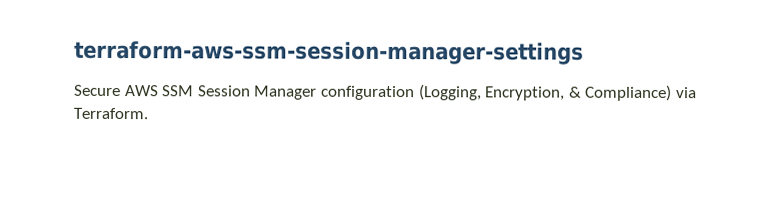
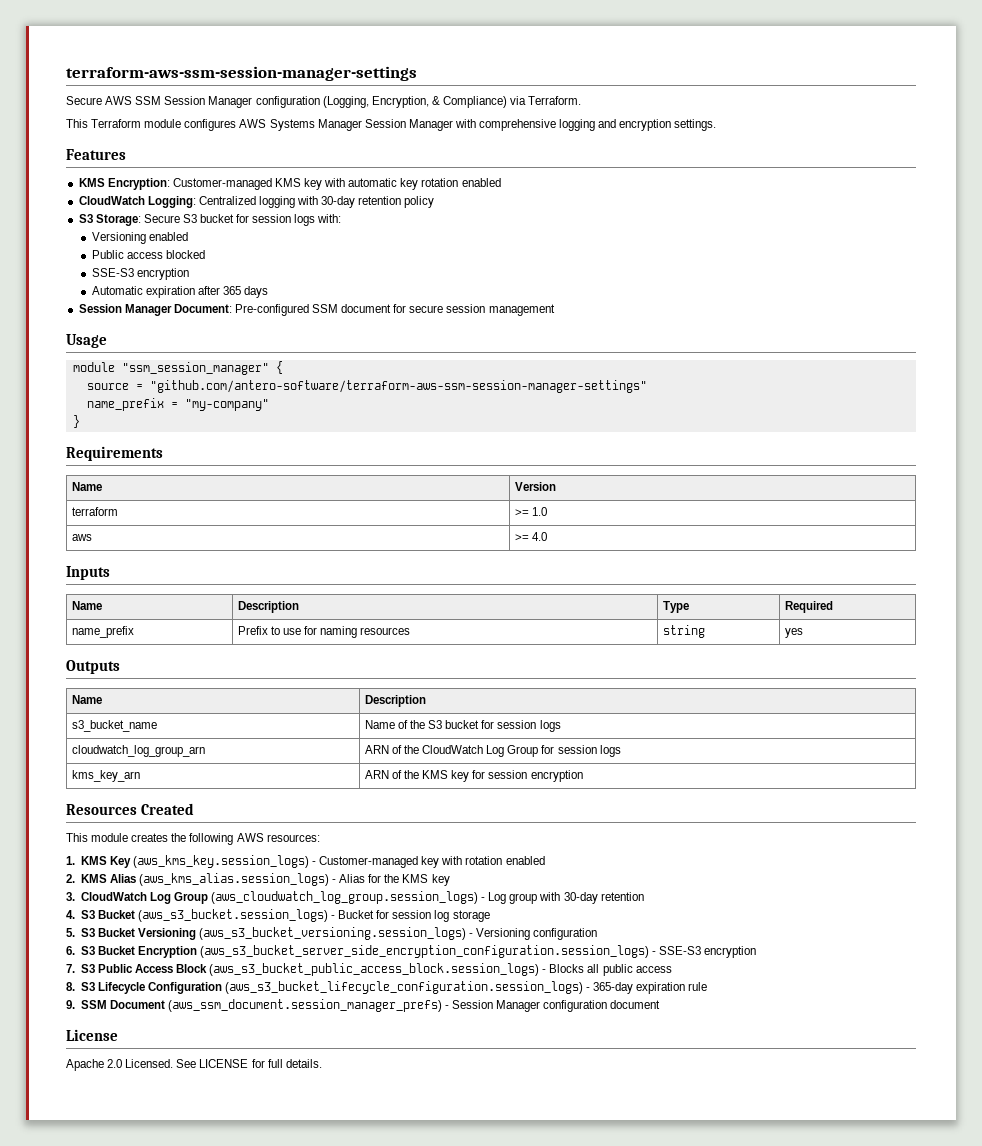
+ This Terraform module configures AWS Systems Manager Session Manager with comprehensive logging and encryption settings.
+ Features
+ KMS Encryption: Customer-managed KMS key with automatic key rotation enabled
+ CloudWatch Logging: Centralized logging with 30-day retention policy
+ S3 Storage: Secure S3 bucket for session logs with:
+ Versioning enabled
+ Public access blocked
+ SSE-S3 encryption
+ Automatic expiration after 365 days
+ Session Manager Document: Pre-configured SSM document for secure session management
+ Usage
+ module "ssm_session_manager" {
+ source = "github.com/antero-software/terraform-aws-ssm-session-manager-settings"
+ name_prefix = "my-company"
+ }
+ Requirements
+ Name | Version
+ terraform | >= 1.0
+ aws | >= 4.0
+ Inputs
+ Name | Description | Type | Required
+ name_prefix | Prefix to use for naming resources | string | yes
+ Outputs
+ Name | Description
+ s3_bucket_name | Name of the S3 bucket for session logs
+ cloudwatch_log_group_arn | ARN of the CloudWatch Log Group for session logs
+ kms_key_arn | ARN of the KMS key for session encryption
+ Resources Created
+ This module creates the following AWS resources:
+ 1. KMS Key (aws_kms_key.session_logs) - Customer-managed key with rotation enabled
+ 2. KMS Alias (aws_kms_alias.session_logs) - Alias for the KMS key
+ 3. CloudWatch Log Group (aws_cloudwatch_log_group.session_logs) - Log group with 30-day retention
+ 4. S3 Bucket (aws_s3_bucket.session_logs) - Bucket for session log storage
+ 5. S3 Bucket Versioning (aws_s3_bucket_versioning.session_logs) - Versioning configuration
+ 6. S3 Bucket Encryption (aws_s3_bucket_server_side_encryption_configuration.session_logs) - SSE-S3 encryption
+ 7. S3 Public Access Block (aws_s3_bucket_public_access_block.session_logs) - Blocks all public access
+ 8. S3 Lifecycle Configuration (aws_s3_bucket_lifecycle_configuration.session_logs) - 365-day expiration rule
+ 9. SSM Document (aws_ssm_document.session_manager_prefs) - Session Manager configuration document
+ License
+ Apache 2.0 Licensed. See LICENSE for full details.

